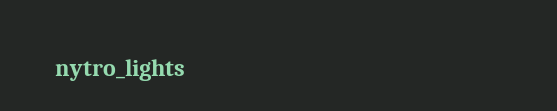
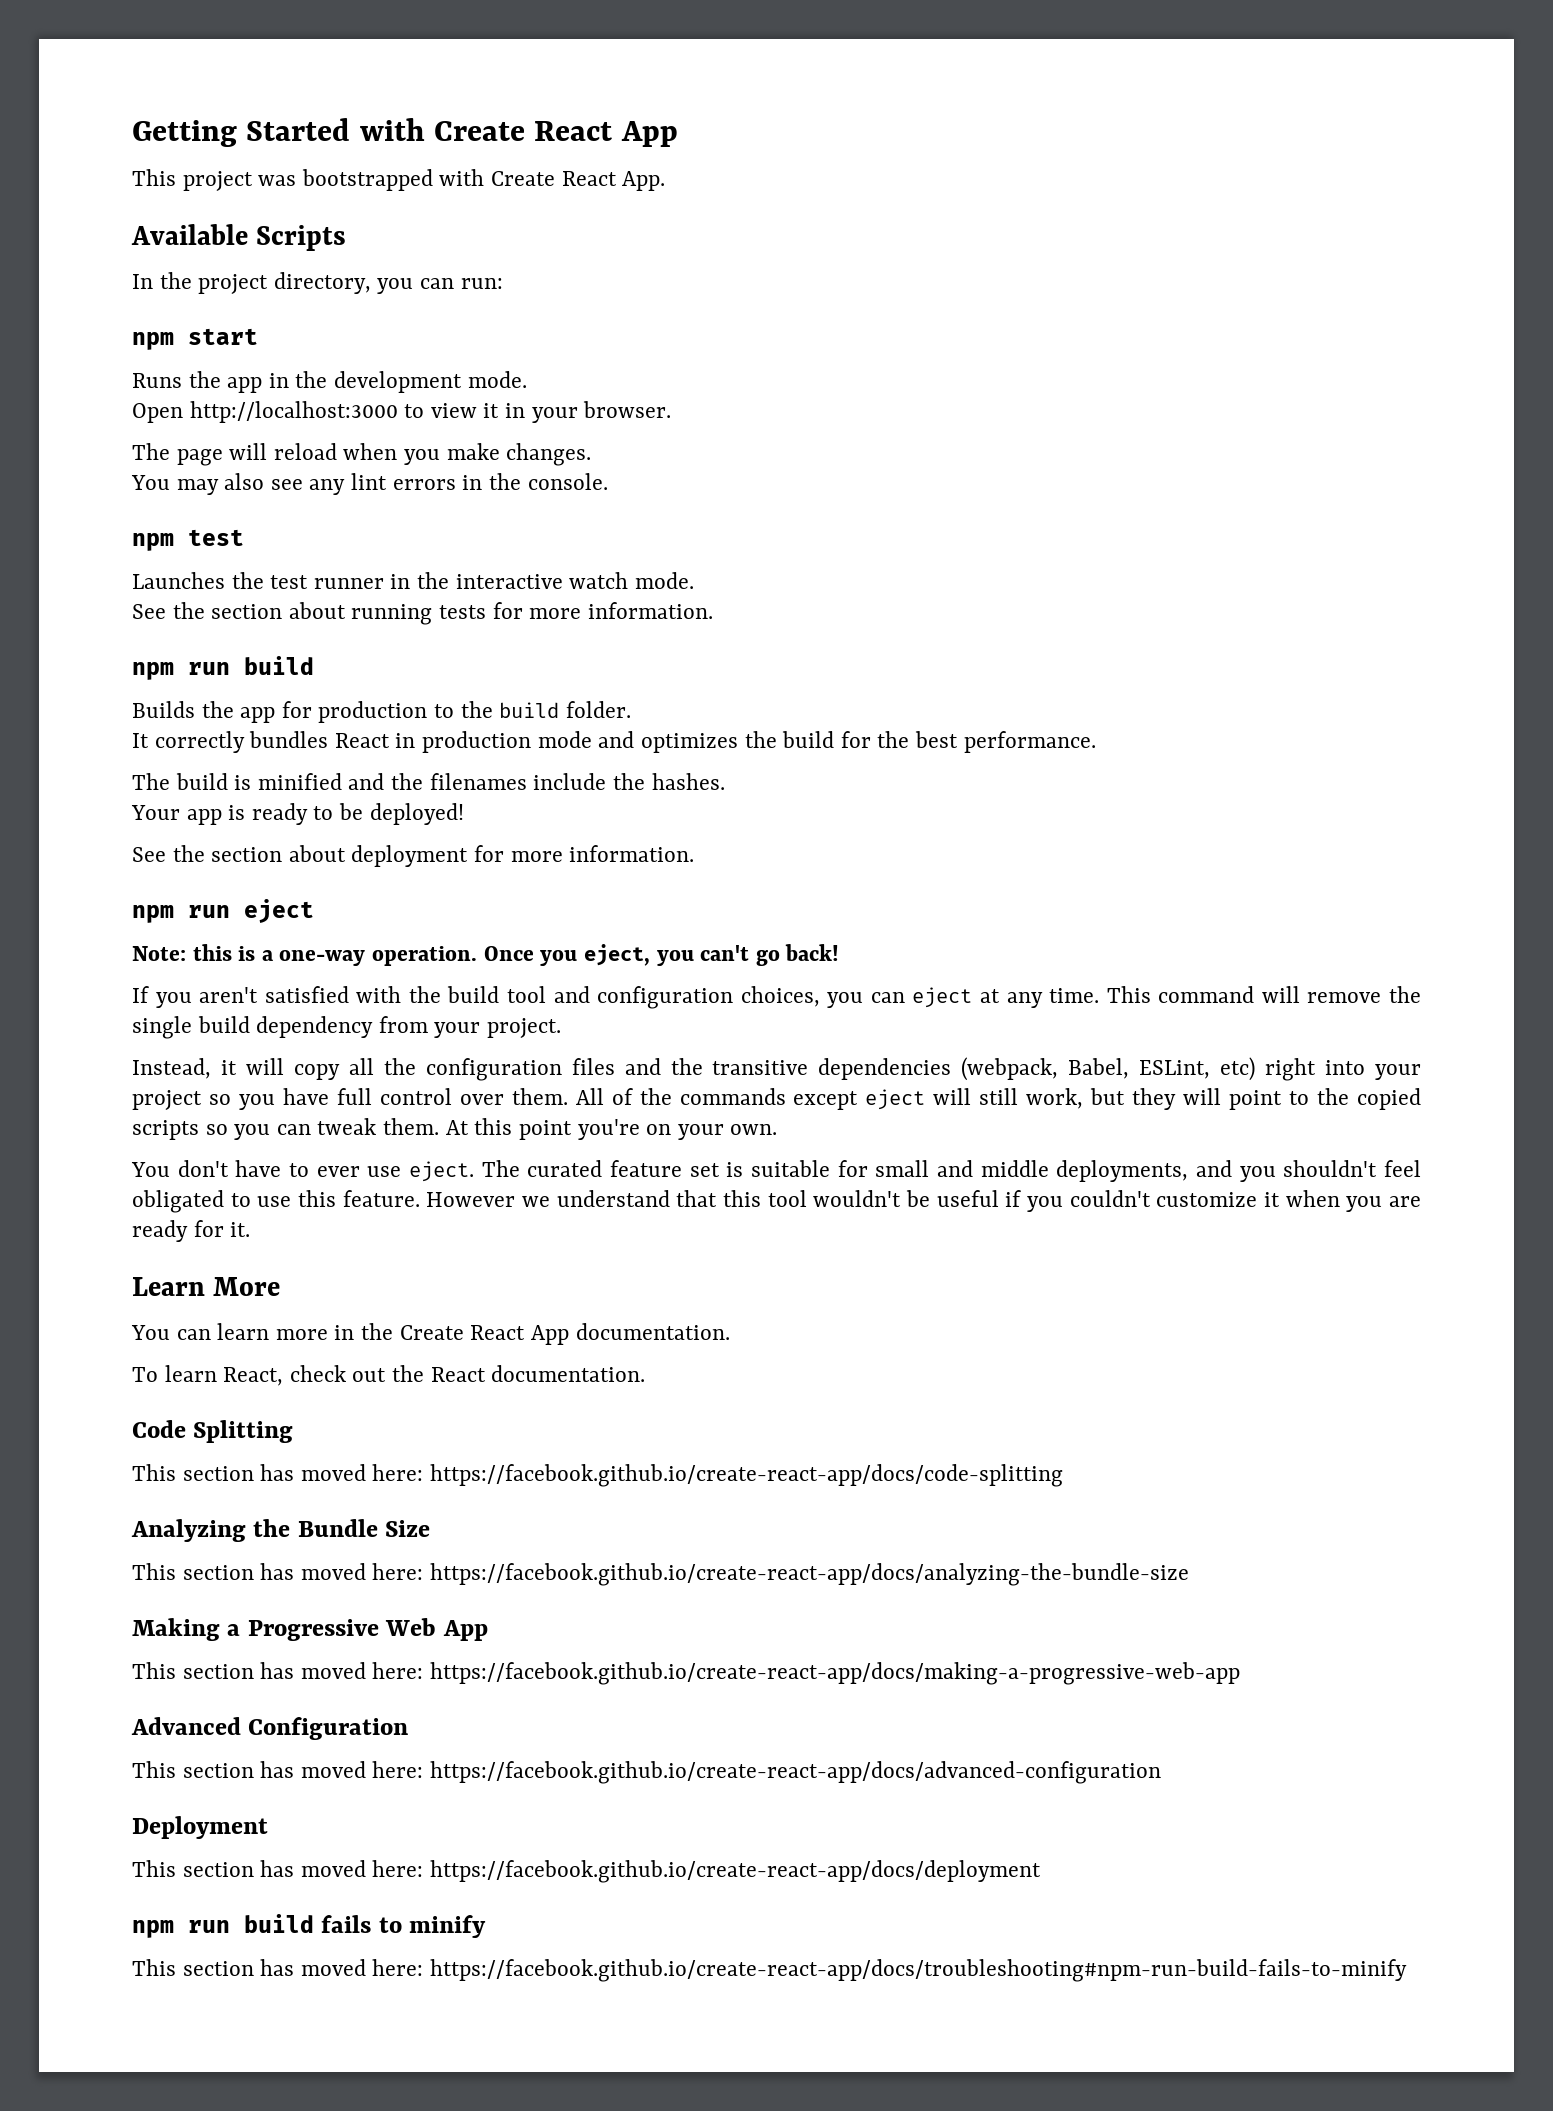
- nytro_lights
+ Getting Started with Create React App
+ This project was bootstrapped with Create React App.
+ Available Scripts
+ In the project directory, you can run:
+ npm start
+ Runs the app in the development mode.
+ Open http://localhost:3000 to view it in your browser.
+ The page will reload when you make changes.
+ You may also see any lint errors in the console.
+ npm test
+ Launches the test runner in the interactive watch mode.
+ See the section about running tests for more information.
+ npm run build
+ Builds the app for production to the build folder.
+ It correctly bundles React in production mode and optimizes the build for the best performance.
+ The build is minified and the filenames include the hashes.
+ Your app is ready to be deployed!
+ See the section about deployment for more information.
+ npm run eject
+ Note: this is a one-way operation. Once you eject, you can't go back!
+ If you aren't satisfied with the build tool and configuration choices, you can eject at any time. This command will remove the single build dependency from your project.
+ Instead, it will copy all the configuration files and the transitive dependencies (webpack, Babel, ESLint, etc) right into your project so you have full control over them. All of the commands except eject will still work, but they will point to the copied scripts so you can tweak them. At this point you're on your own.
+ You don't have to ever use eject. The curated feature set is suitable for small and middle deployments, and you shouldn't feel obligated to use this feature. However we understand that this tool wouldn't be useful if you couldn't customize it when you are ready for it.
+ Learn More
+ You can learn more in the Create React App documentation.
+ To learn React, check out the React documentation.
+ Code Splitting
+ This section has moved here: https://facebook.github.io/create-react-app/docs/code-splitting
+ Analyzing the Bundle Size
+ This section has moved here: https://facebook.github.io/create-react-app/docs/analyzing-the-bundle-size
+ Making a Progressive Web App
+ This section has moved here: https://facebook.github.io/create-react-app/docs/making-a-progressive-web-app
+ Advanced Configuration
+ This section has moved here: https://facebook.github.io/create-react-app/docs/advanced-configuration
+ Deployment
+ This section has moved here: https://facebook.github.io/create-react-app/docs/deployment
+ npm run build fails to minify
+ This section has moved here: https://facebook.github.io/create-react-app/docs/troubleshooting#npm-run-build-fails-to-minify

